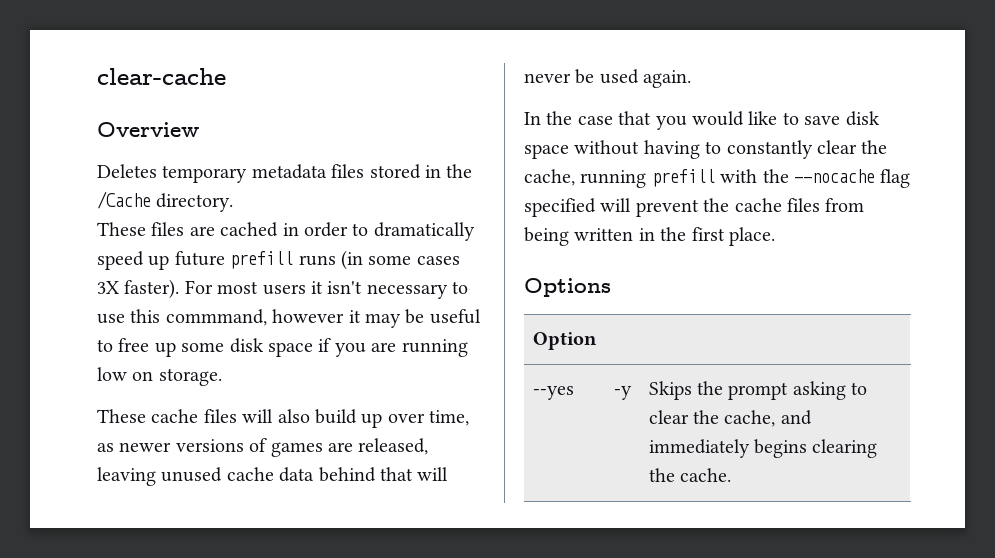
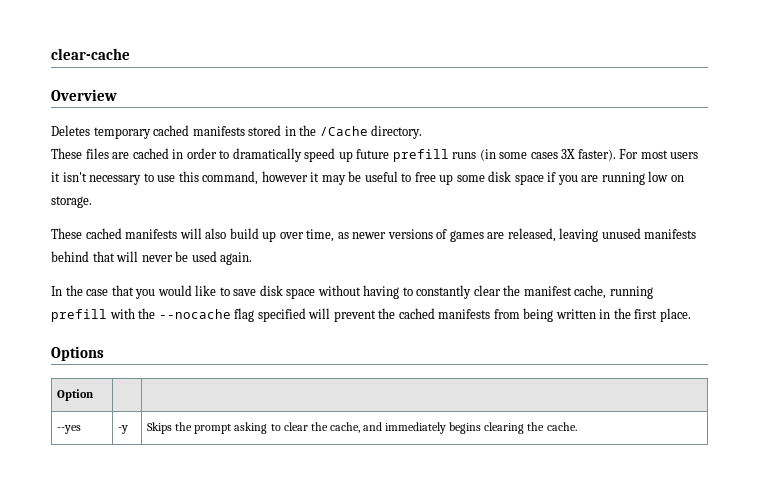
- Deletes temporary metadata files stored in the /Cache directory.
+ Deletes temporary cached manifests stored in the /Cache directory.
- For most users it isn't necessary to use this commmand, however it may be useful to free up some disk space if you are running low on storage.
+ For most users it isn't necessary to use this command, however it may be useful to free up some disk space if you are running low on storage.
- These cache files will also build up over time, as newer versions of games are released, leaving unused cache data behind that will never be used again.
+ These cached manifests will also build up over time, as newer versions of games are released, leaving unused manifests behind that will never be used again.
- In the case that you would like to save disk space without having to constantly clear the cache, running prefill with the --nocache flag specified will prevent the cache files from being written in the first place.
+ In the case that you would like to save disk space without having to constantly clear the manifest cache, running prefill with the --nocache flag specified will prevent the cached manifests from being written in the first place.

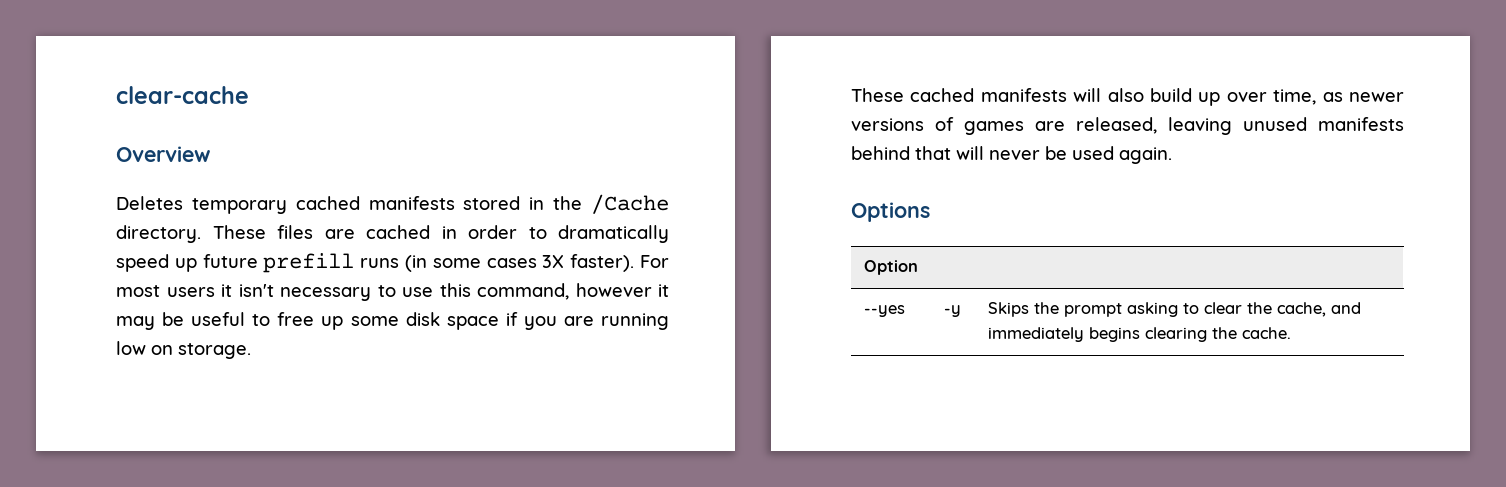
- Deletes temporary cached manifests stored in the /Cache directory.
- These files are cached in order to dramatically speed up future prefill runs (in some cases 3X faster).
+ Deletes temporary cached manifests stored in the /Cache directory. These files are cached in order to dramatically speed up future prefill runs (in some cases 3X faster).
- In the case that you would like to save disk space without having to constantly clear the manifest cache, running prefill with the --nocache flag specified will prevent the cached manifests from being written in the first place.

